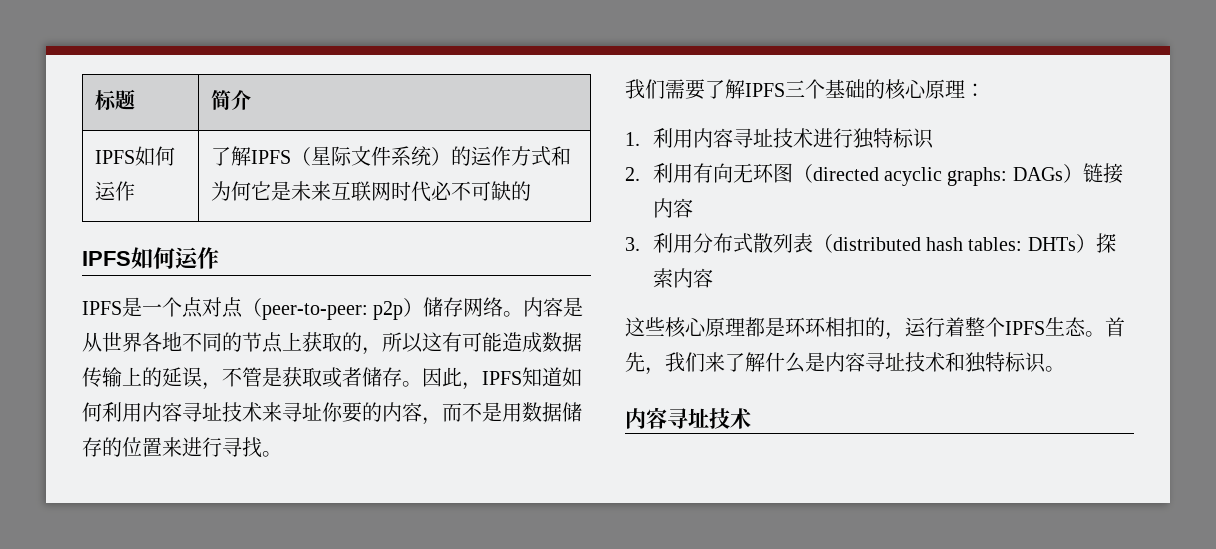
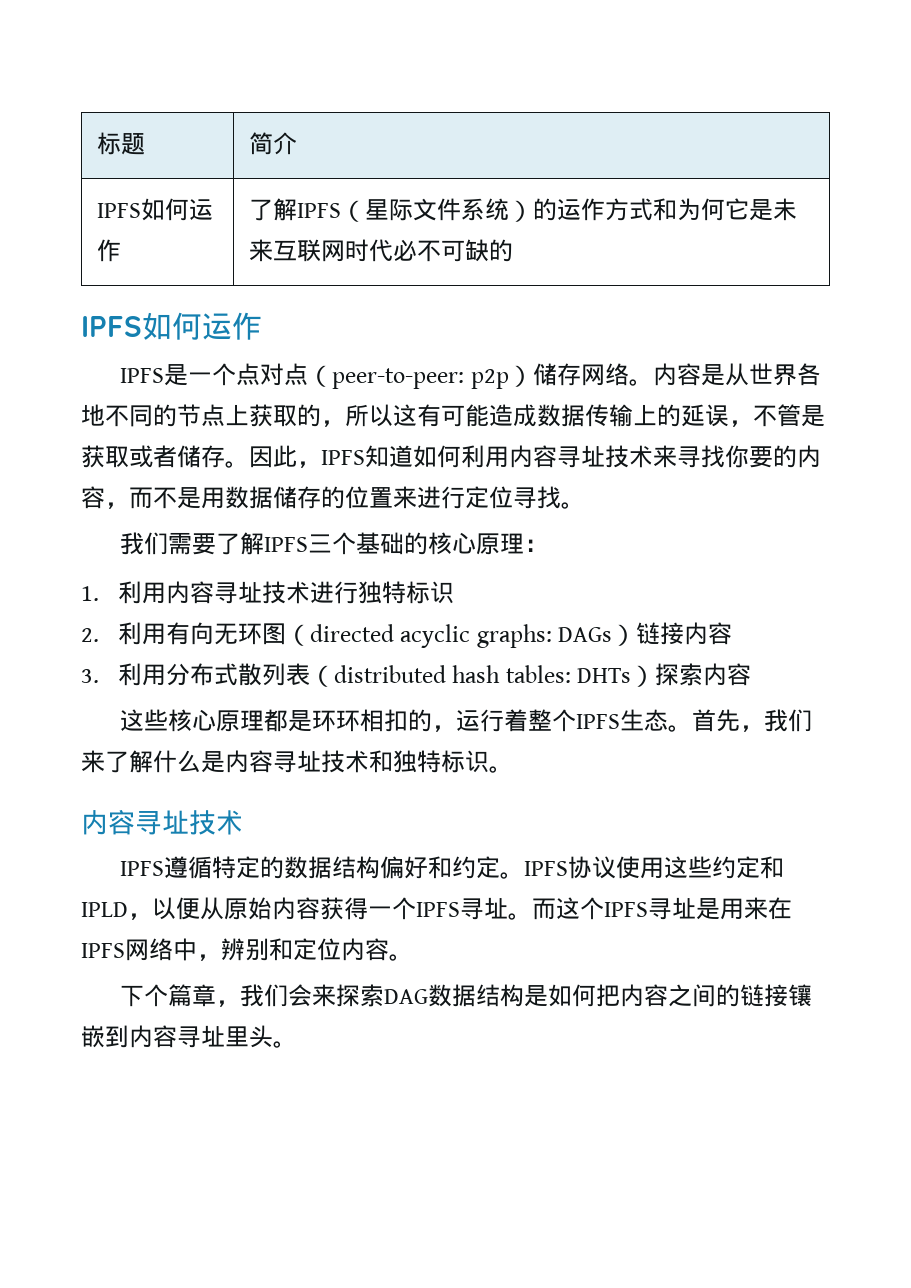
- 因此，IPFS知道如何利用内容寻址技术来寻址你要的内容，而不是用数据储存的位置来进行寻找。
+ 因此，IPFS知道如何利用内容寻址技术来寻找你要的内容，而不是用数据储存的位置来进行定位寻找。
+ IPFS遵循特定的数据结构偏好和约定。IPFS协议使用这些约定和IPLD，以便从原始内容获得一个IPFS寻址。而这个IPFS寻址是用来在IPFS网络中，辨别和定位内容。
+ 下个篇章，我们会来探索DAG数据结构是如何把内容之间的链接镶嵌到内容寻址里头。

